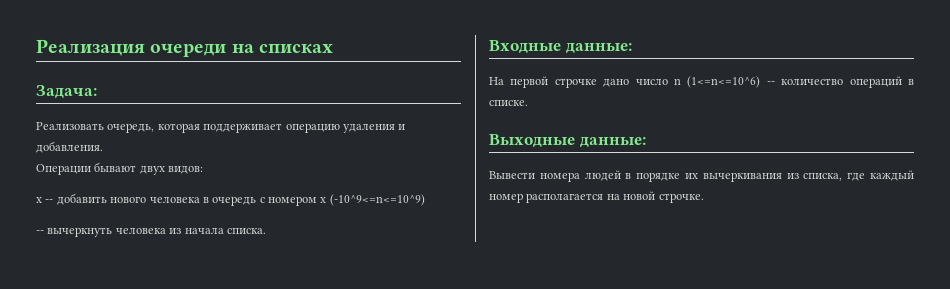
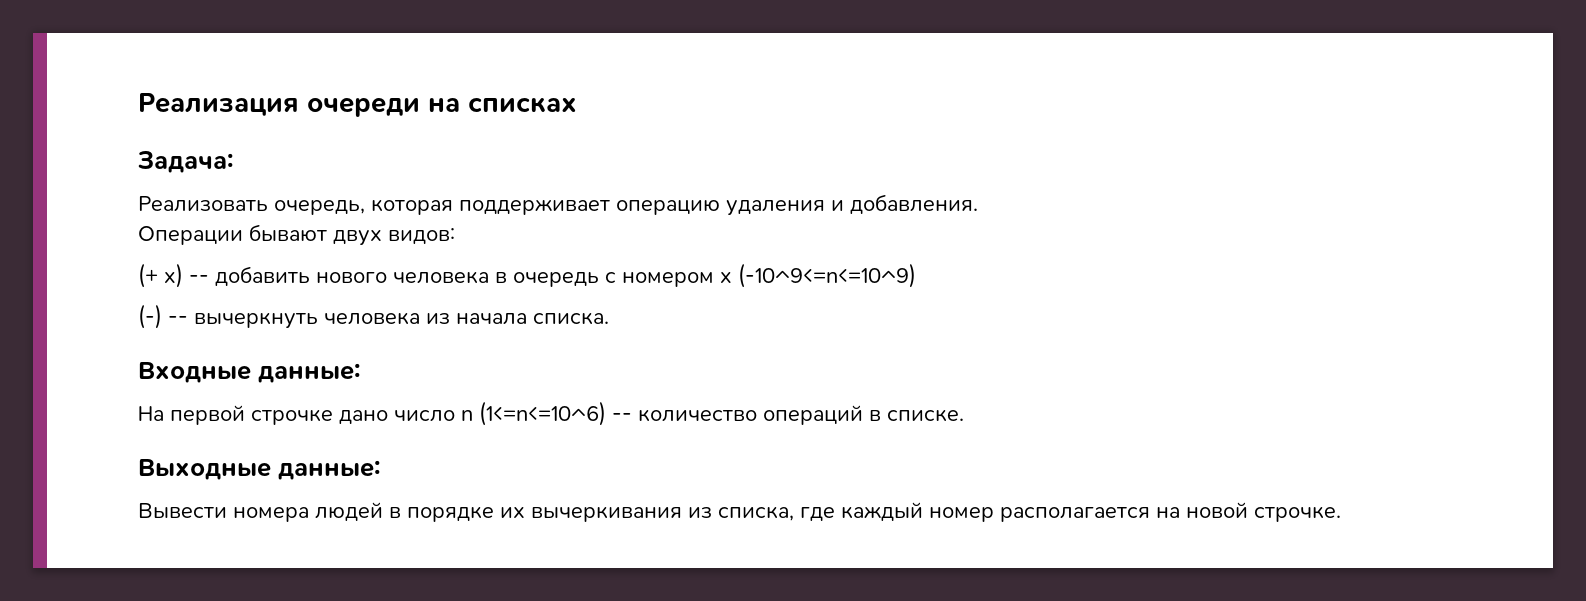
- x -- добавить нового человека в очередь с номером x (-10^9<=n<=10^9)
+ (+ x) -- добавить нового человека в очередь с номером x (-10^9<=n<=10^9)
- -- вычеркнуть человека из начала списка.
+ (-) -- вычеркнуть человека из начала списка.

